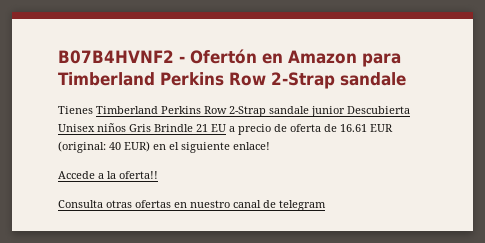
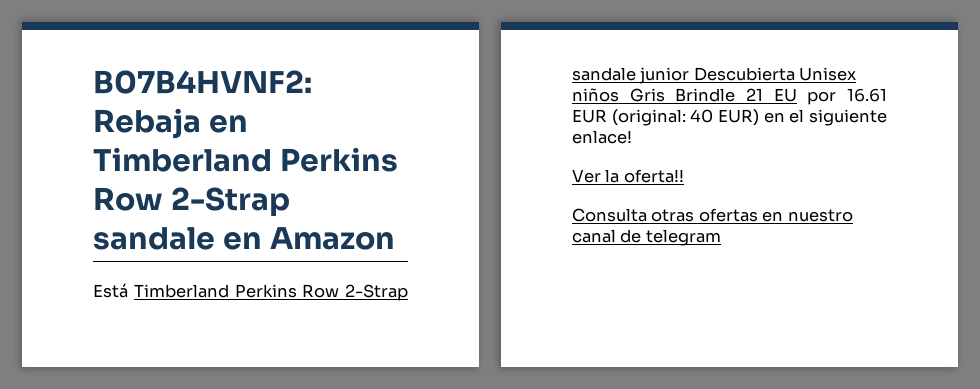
- B07B4HVNF2 - Ofertón en Amazon para Timberland Perkins Row 2-Strap sandale
- Tienes Timberland Perkins Row 2-Strap sandale junior Descubierta Unisex niños Gris Brindle 21 EU a precio de oferta de 16.61 EUR (original: 40 EUR) en el siguiente enlace!
+ B07B4HVNF2: Rebaja en Timberland Perkins Row 2-Strap sandale en Amazon
+ Está Timberland Perkins Row 2-Strap sandale junior Descubierta Unisex niños Gris Brindle 21 EU por 16.61 EUR (original: 40 EUR) en el siguiente enlace!
- Accede a la oferta!!
+ Ver la oferta!!

